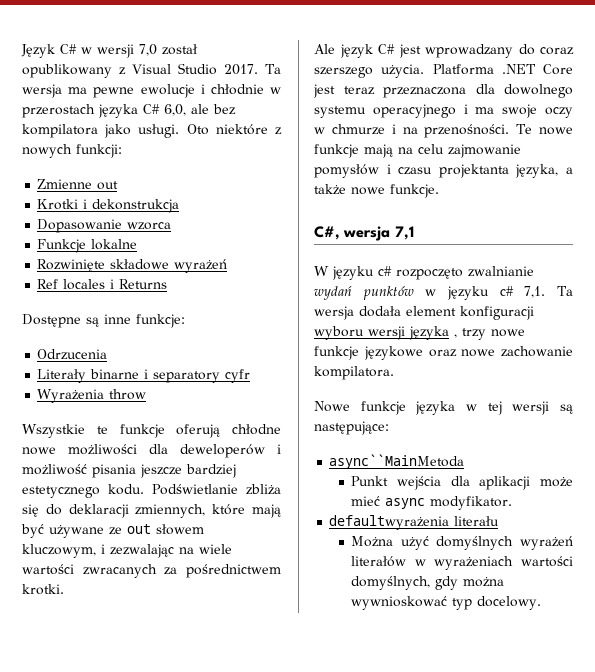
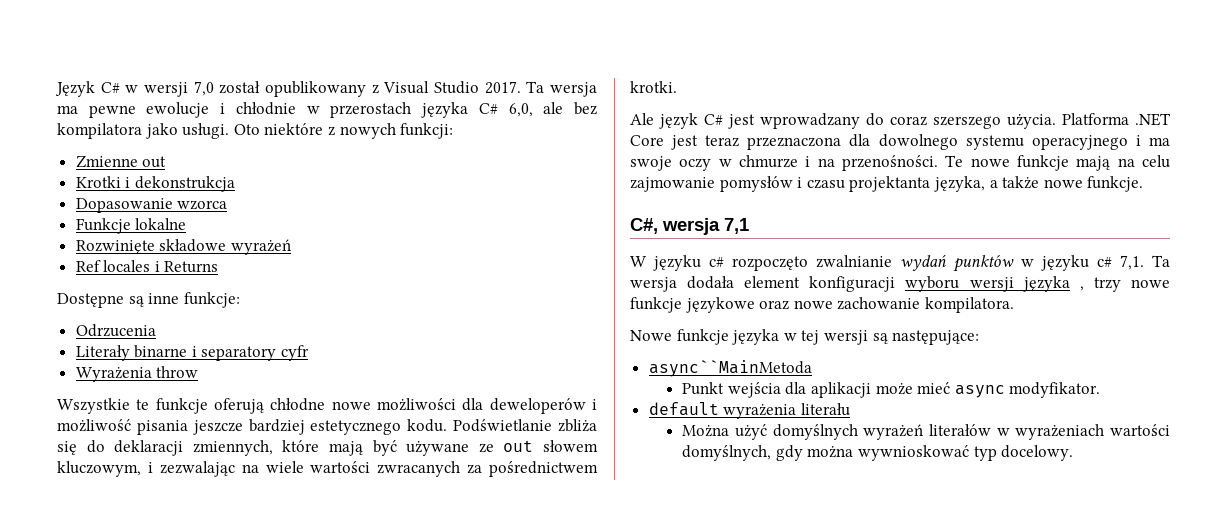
- defaultwyrażenia literału
+ default wyrażenia literału

